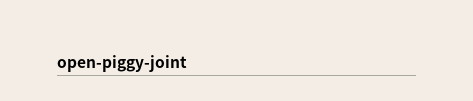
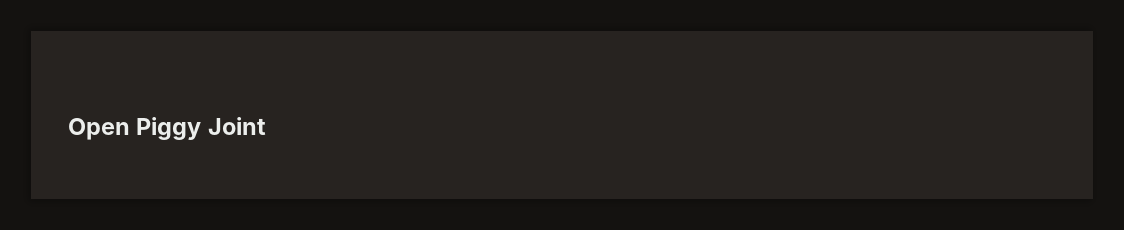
- open-piggy-joint
+ Open Piggy Joint

